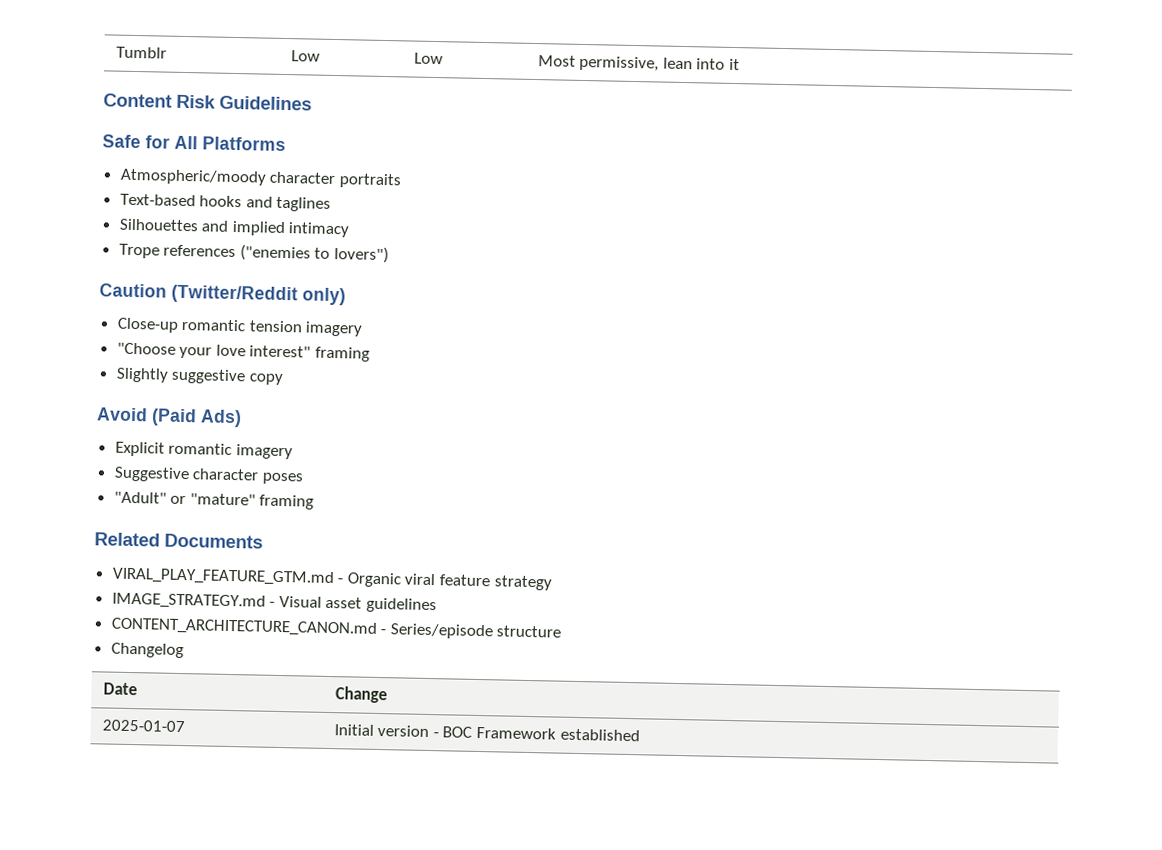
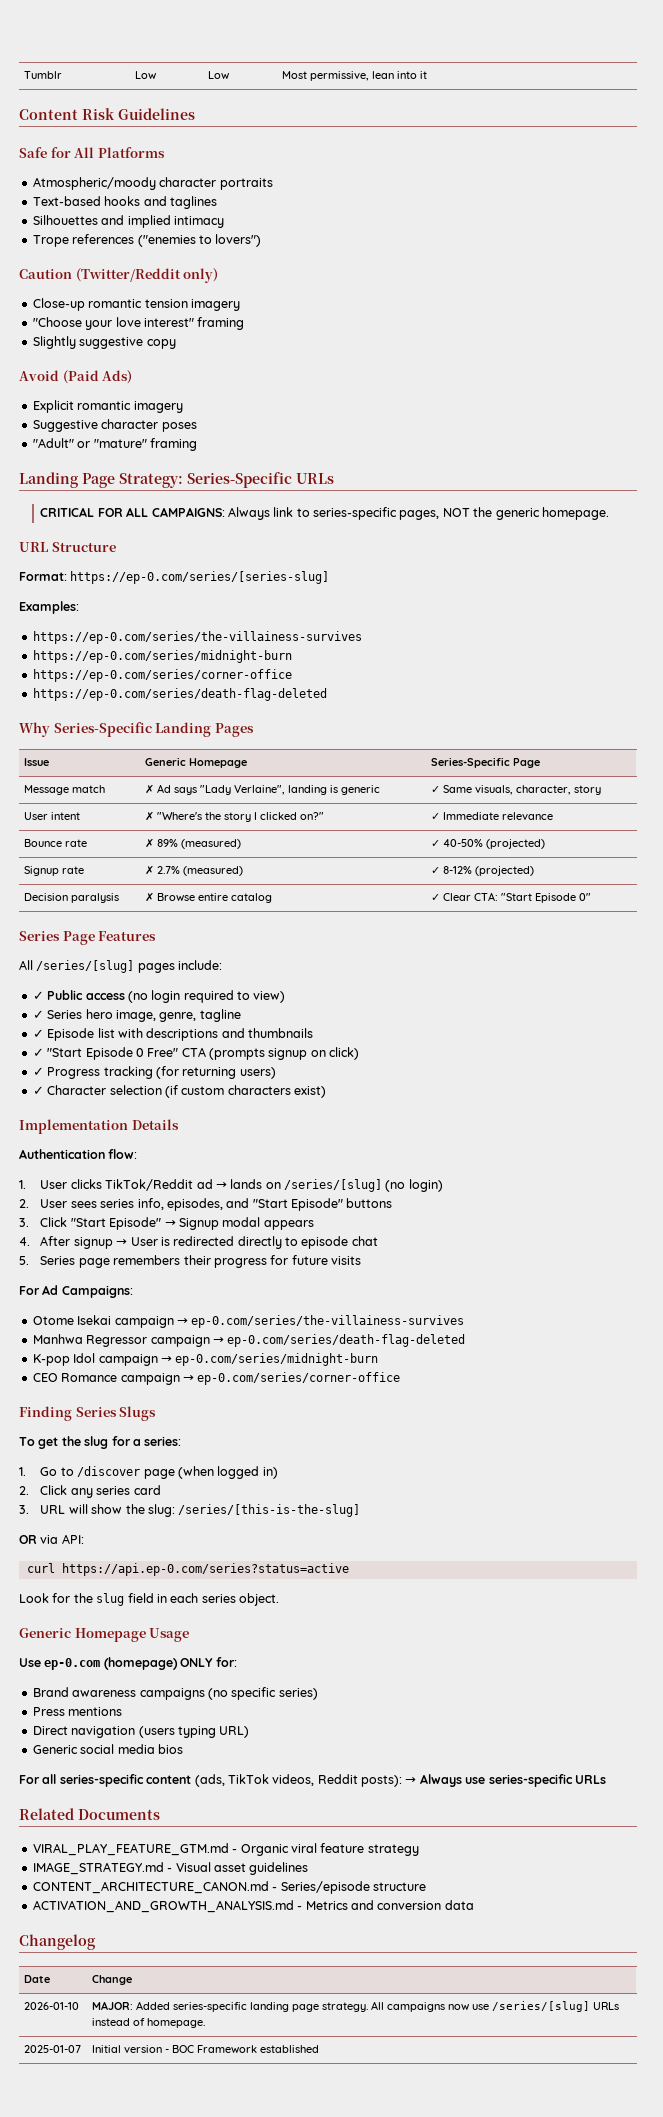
+ Landing Page Strategy: Series-Specific URLs
+ CRITICAL FOR ALL CAMPAIGNS: Always link to series-specific pages, NOT the generic homepage.
+ URL Structure
+ Format: https://ep-0.com/series/[series-slug]
+ Examples:
+ https://ep-0.com/series/the-villainess-survives
+ https://ep-0.com/series/midnight-burn
+ https://ep-0.com/series/corner-office
+ https://ep-0.com/series/death-flag-deleted
+ Why Series-Specific Landing Pages
+ Issue | Generic Homepage | Series-Specific Page
+ Message match | ✗ Ad says "Lady Verlaine", landing is generic | ✓ Same visuals, character, story
+ User intent | ✗ "Where's the story I clicked on?" | ✓ Immediate relevance
+ Bounce rate | ✗ 89% (measured) | ✓ 40-50% (projected)
+ Signup rate | ✗ 2.7% (measured) | ✓ 8-12% (projected)
+ Decision paralysis | ✗ Browse entire catalog | ✓ Clear CTA: "Start Episode 0"
+ Series Page Features
+ All /series/[slug] pages include:
+ ✓ Public access (no login required to view)
+ ✓ Series hero image, genre, tagline
+ ✓ Episode list with descriptions and thumbnails
+ ✓ "Start Episode 0 Free" CTA (prompts signup on click)
+ ✓ Progress tracking (for returning users)
+ ✓ Character selection (if custom characters exist)
+ Implementation Details
+ Authentication flow:
+ 1. User clicks TikTok/Reddit ad → lands on /series/[slug] (no login)
+ 2. User sees series info, episodes, and "Start Episode" buttons
+ 3. Click "Start Episode" → Signup modal appears
+ 4. After signup → User is redirected directly to episode chat
+ 5. Series page remembers their progress for future visits
+ For Ad Campaigns:
+ Otome Isekai campaign → ep-0.com/series/the-villainess-survives
+ Manhwa Regressor campaign → ep-0.com/series/death-flag-deleted
+ K-pop Idol campaign → ep-0.com/series/midnight-burn
+ CEO Romance campaign → ep-0.com/series/corner-office
+ Finding Series Slugs
+ To get the slug for a series:
+ 1. Go to /discover page (when logged in)
+ 2. Click any series card
+ 3. URL will show the slug: /series/[this-is-the-slug]
+ OR via API:
+ curl https://api.ep-0.com/series?status=active
+ Look for the slug field in each series object.
+ Generic Homepage Usage
+ Use ep-0.com (homepage) ONLY for:
+ Brand awareness campaigns (no specific series)
+ Press mentions
+ Direct navigation (users typing URL)
+ Generic social media bios
+ For all series-specific content (ads, TikTok videos, Reddit posts): → Always use series-specific URLs
+ ACTIVATION_AND_GROWTH_ANALYSIS.md - Metrics and conversion data
  Changelog
  Date | Change
+ 2026-01-10 | MAJOR: Added series-specific landing page strategy. All campaigns now use /series/[slug] URLs instead of homepage.

